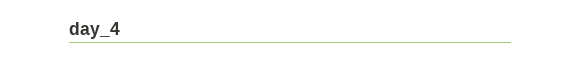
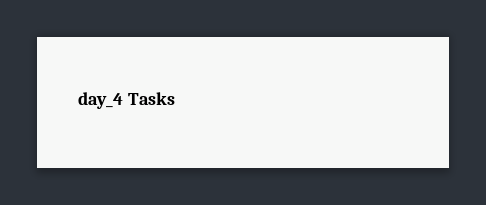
- day_4
+ day_4 Tasks

